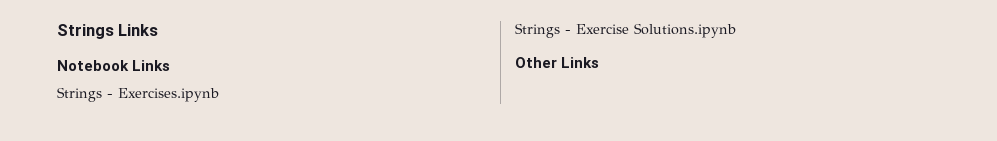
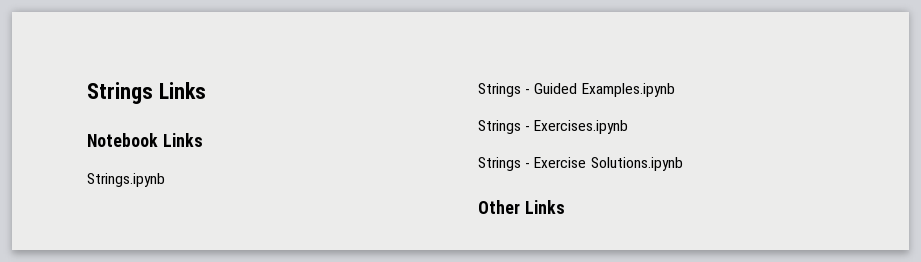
+ Strings.ipynb
+ Strings - Guided Examples.ipynb

